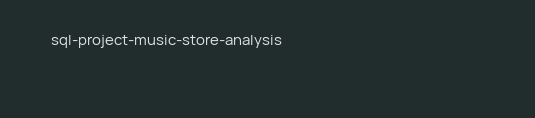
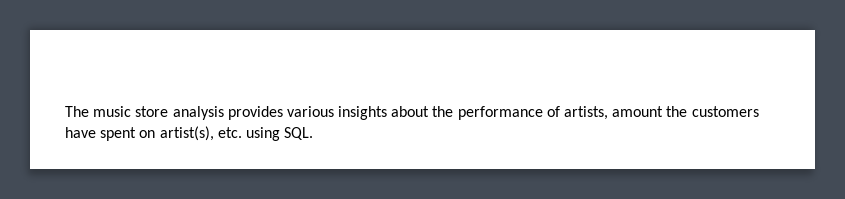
- sql-project-music-store-analysis
+ The music store analysis provides various insights about the performance of artists, amount the customers have spent on artist(s), etc. using SQL.

